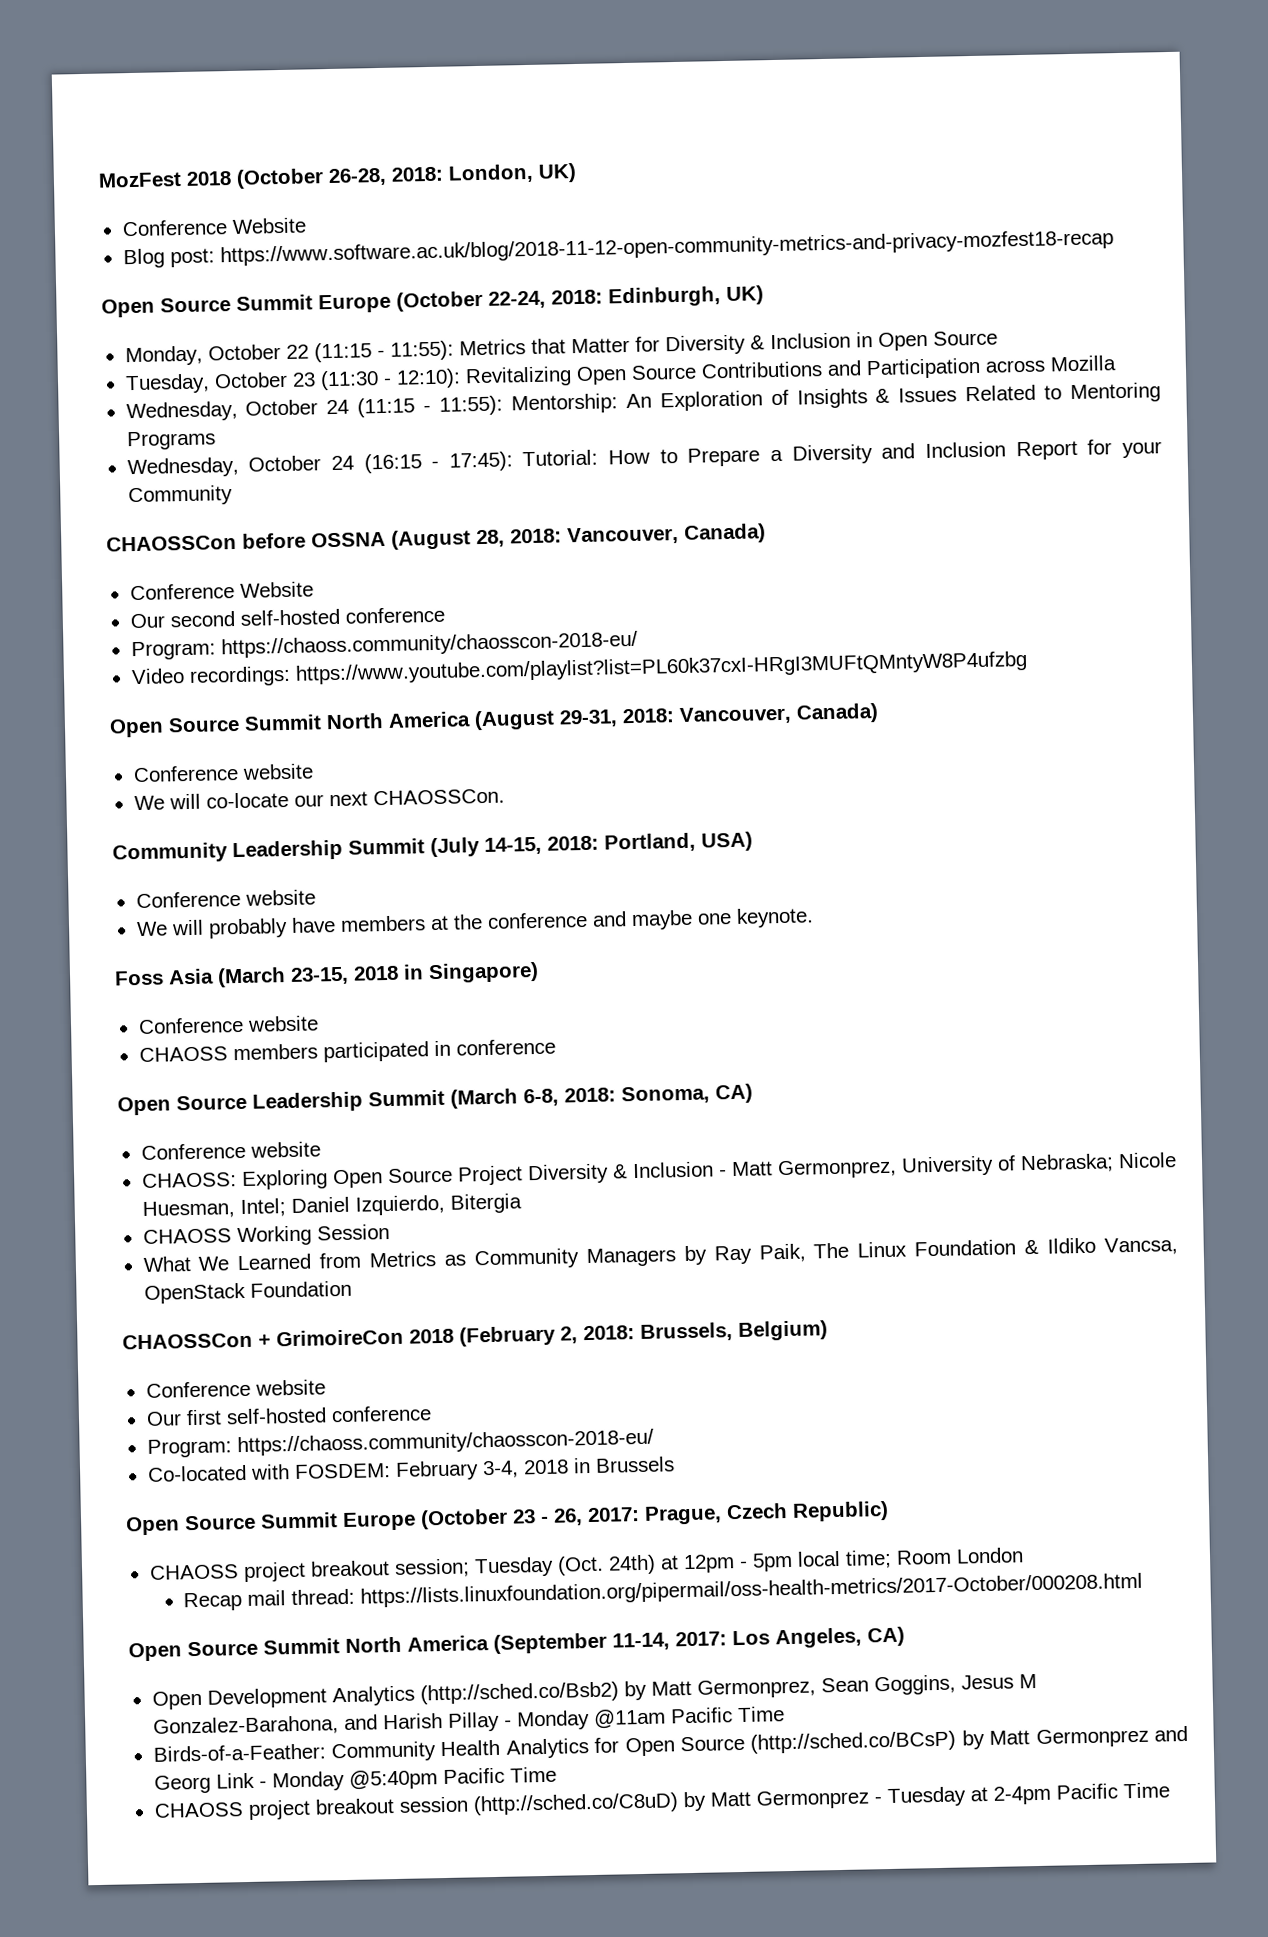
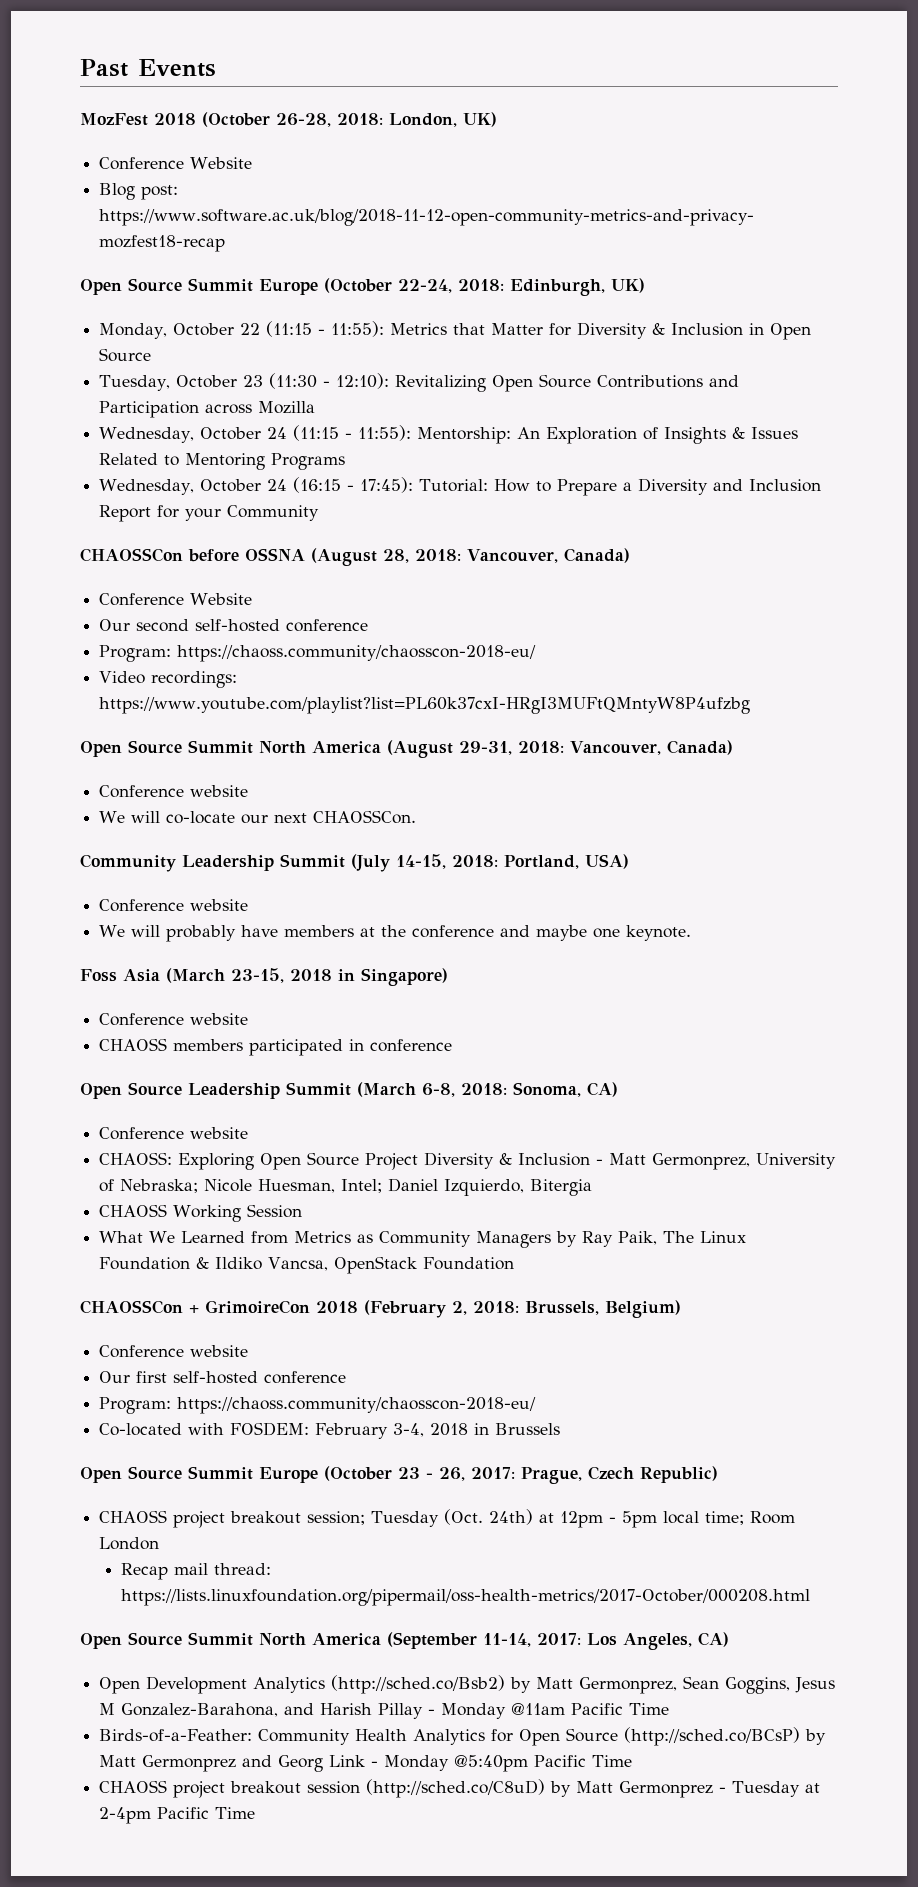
+ Past Events

